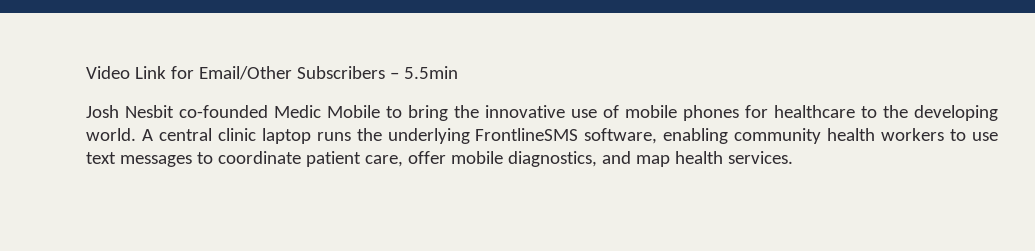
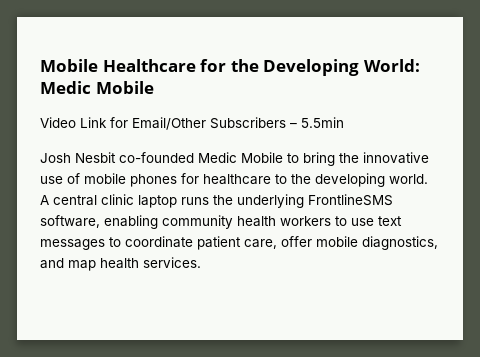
+ Mobile Healthcare for the Developing World: Medic Mobile

